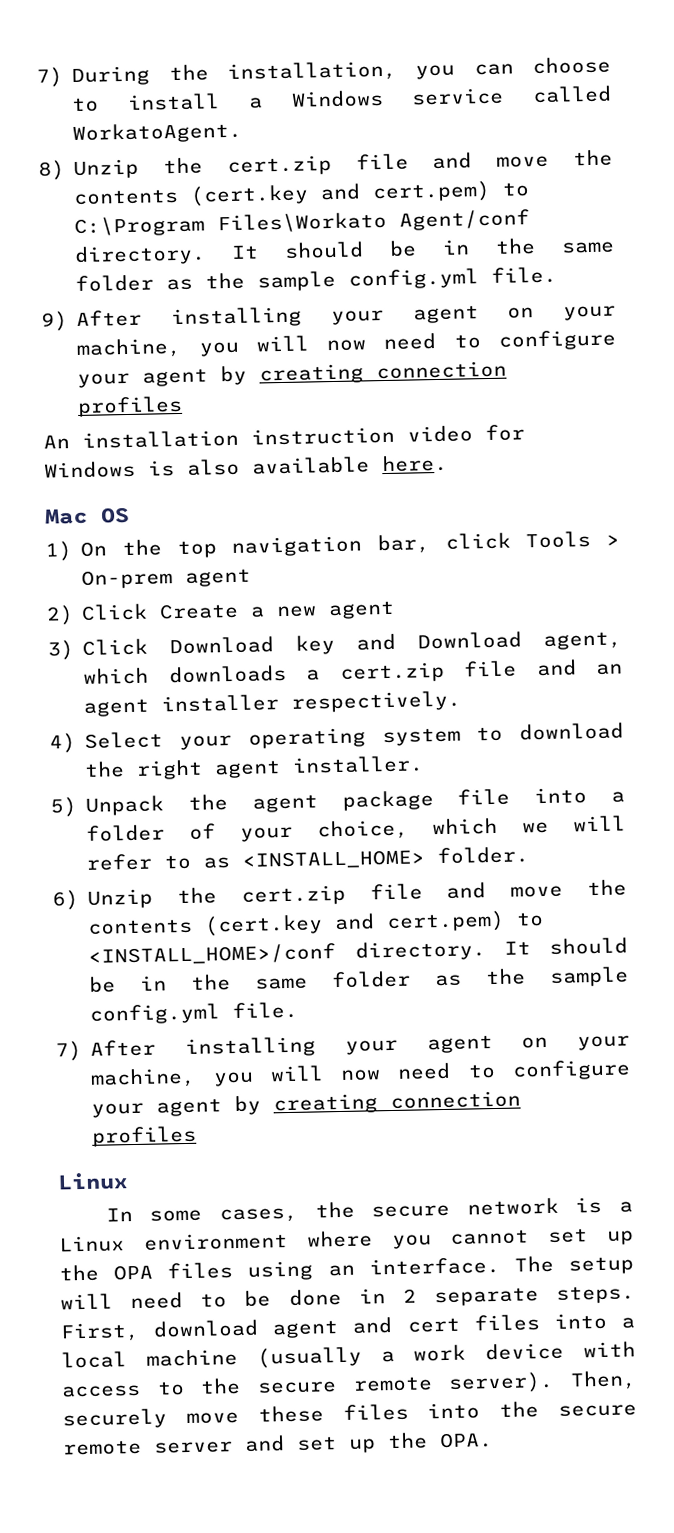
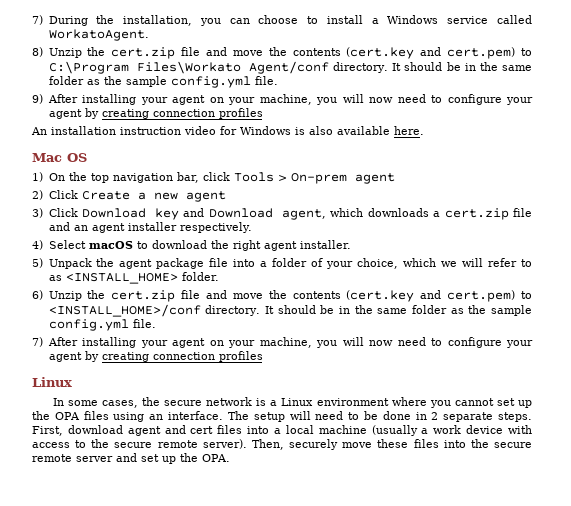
- 4) Select your operating system to download the right agent installer.
+ 4) Select macOS to download the right agent installer.

